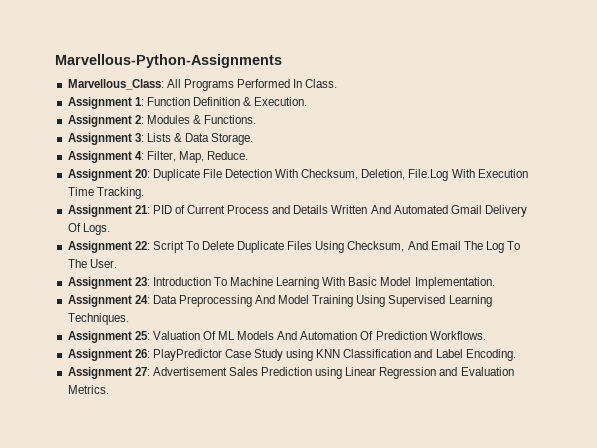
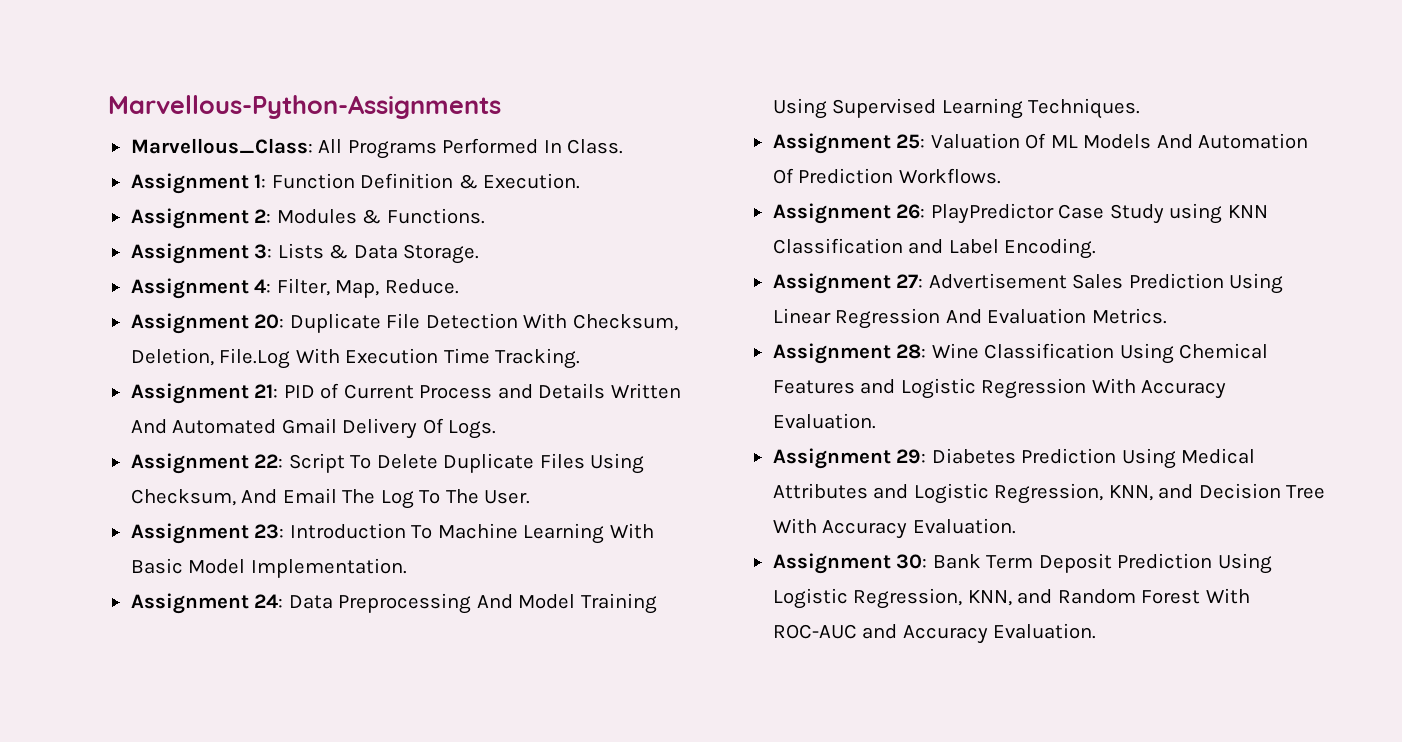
- Assignment 27: Advertisement Sales Prediction using Linear Regression and Evaluation Metrics.
+ Assignment 27: Advertisement Sales Prediction Using Linear Regression And Evaluation Metrics.
+ Assignment 28: Wine Classification Using Chemical Features and Logistic Regression With Accuracy Evaluation.
+ Assignment 29: Diabetes Prediction Using Medical Attributes and Logistic Regression, KNN, and Decision Tree With Accuracy Evaluation.
+ Assignment 30: Bank Term Deposit Prediction Using Logistic Regression, KNN, and Random Forest With ROC-AUC and Accuracy Evaluation.

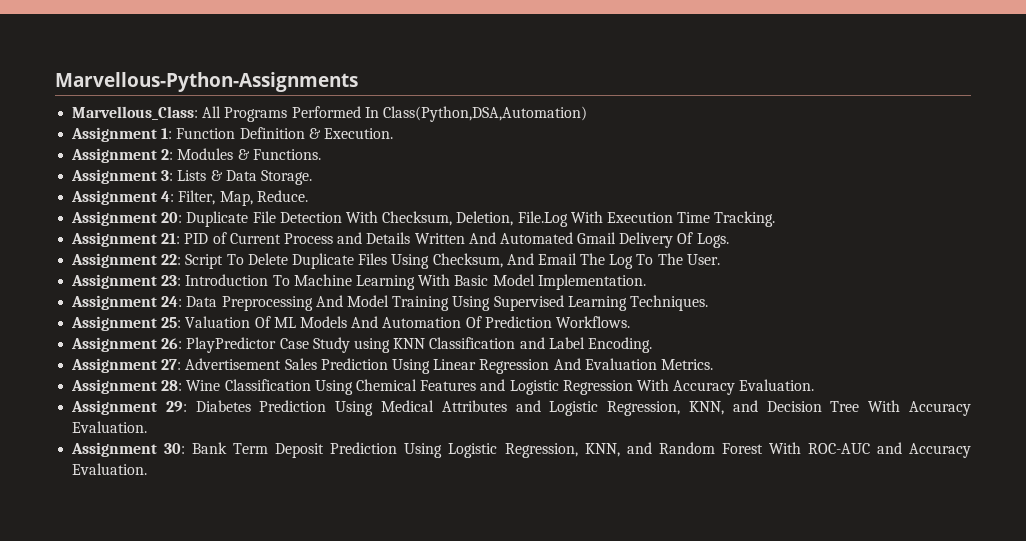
- Marvellous_Class: All Programs Performed In Class.
+ Marvellous_Class: All Programs Performed In Class(Python,DSA,Automation)

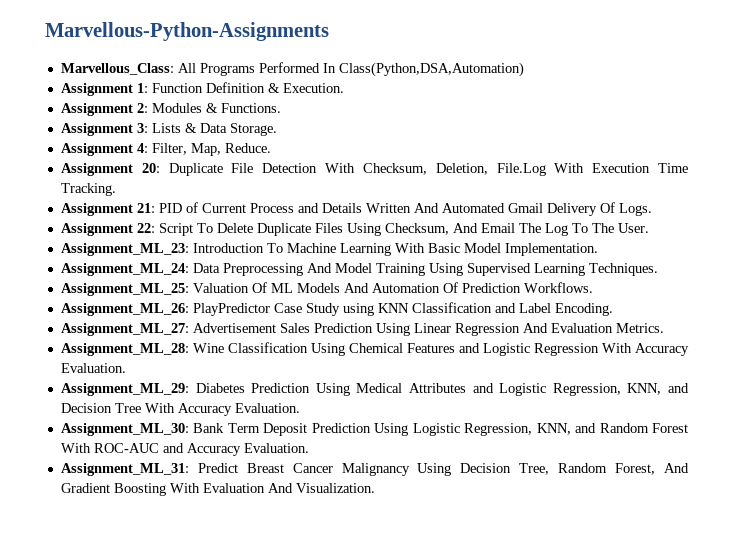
- Assignment 23: Introduction To Machine Learning With Basic Model Implementation.
+ Assignment_ML_23: Introduction To Machine Learning With Basic Model Implementation.
- Assignment 24: Data Preprocessing And Model Training Using Supervised Learning Techniques.
+ Assignment_ML_24: Data Preprocessing And Model Training Using Supervised Learning Techniques.
- Assignment 25: Valuation Of ML Models And Automation Of Prediction Workflows.
+ Assignment_ML_25: Valuation Of ML Models And Automation Of Prediction Workflows.
- Assignment 26: PlayPredictor Case Study using KNN Classification and Label Encoding.
+ Assignment_ML_26: PlayPredictor Case Study using KNN Classification and Label Encoding.
- Assignment 27: Advertisement Sales Prediction Using Linear Regression And Evaluation Metrics.
+ Assignment_ML_27: Advertisement Sales Prediction Using Linear Regression And Evaluation Metrics.
- Assignment 28: Wine Classification Using Chemical Features and Logistic Regression With Accuracy Evaluation.
+ Assignment_ML_28: Wine Classification Using Chemical Features and Logistic Regression With Accuracy Evaluation.
- Assignment 29: Diabetes Prediction Using Medical Attributes and Logistic Regression, KNN, and Decision Tree With Accuracy Evaluation.
+ Assignment_ML_29: Diabetes Prediction Using Medical Attributes and Logistic Regression, KNN, and Decision Tree With Accuracy Evaluation.
- Assignment 30: Bank Term Deposit Prediction Using Logistic Regression, KNN, and Random Forest With ROC-AUC and Accuracy Evaluation.
+ Assignment_ML_30: Bank Term Deposit Prediction Using Logistic Regression, KNN, and Random Forest With ROC-AUC and Accuracy Evaluation.
+ Assignment_ML_31: Predict Breast Cancer Malignancy Using Decision Tree, Random Forest, And Gradient Boosting With Evaluation And Visualization.

